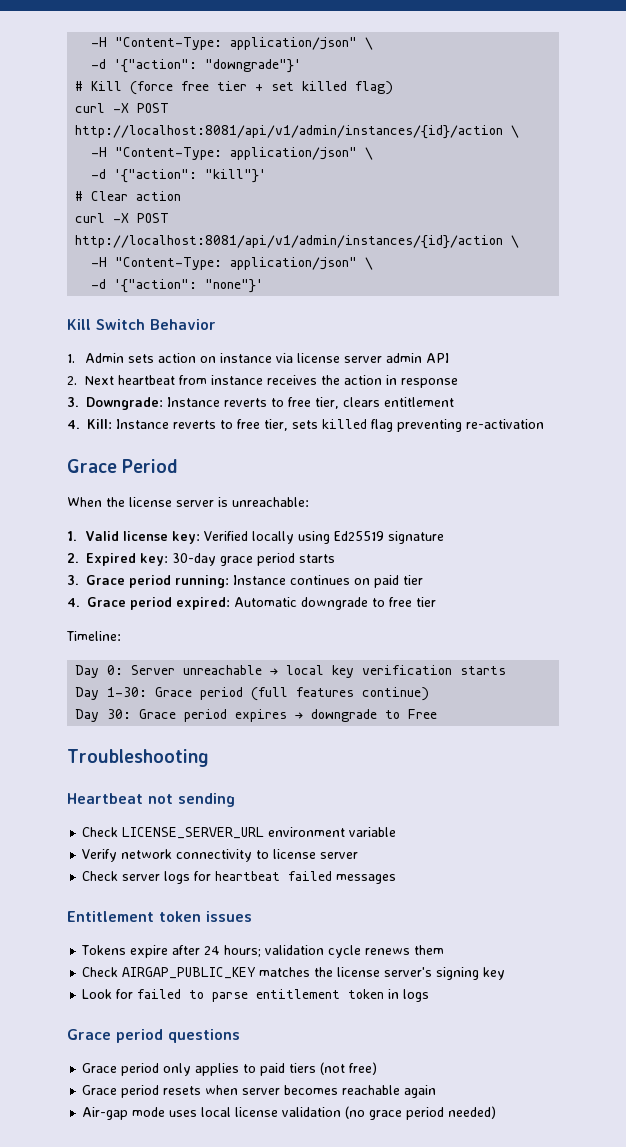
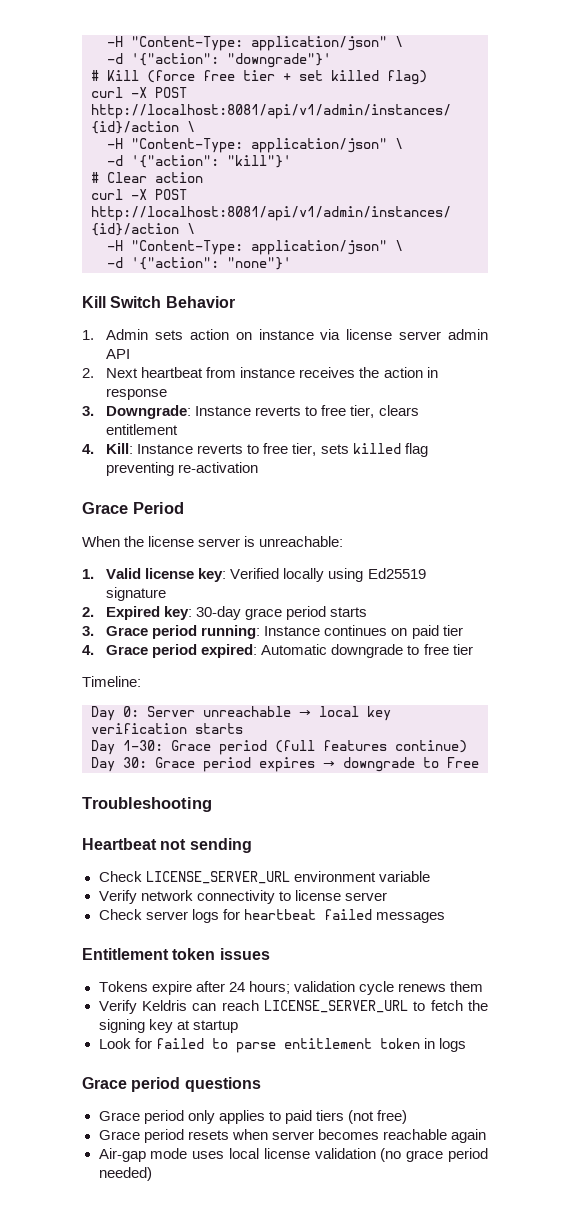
- Check AIRGAP_PUBLIC_KEY matches the license server's signing key
+ Verify Keldris can reach LICENSE_SERVER_URL to fetch the signing key at startup

